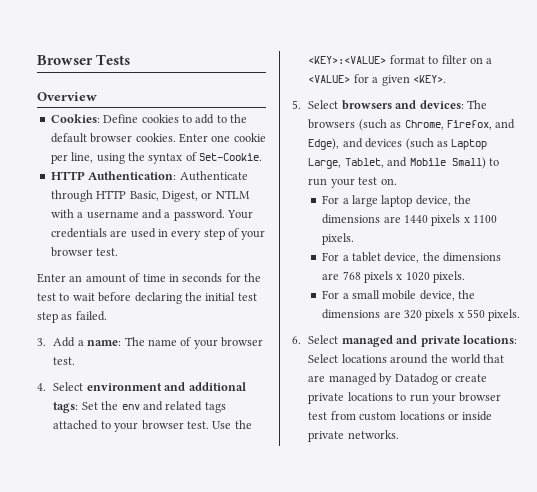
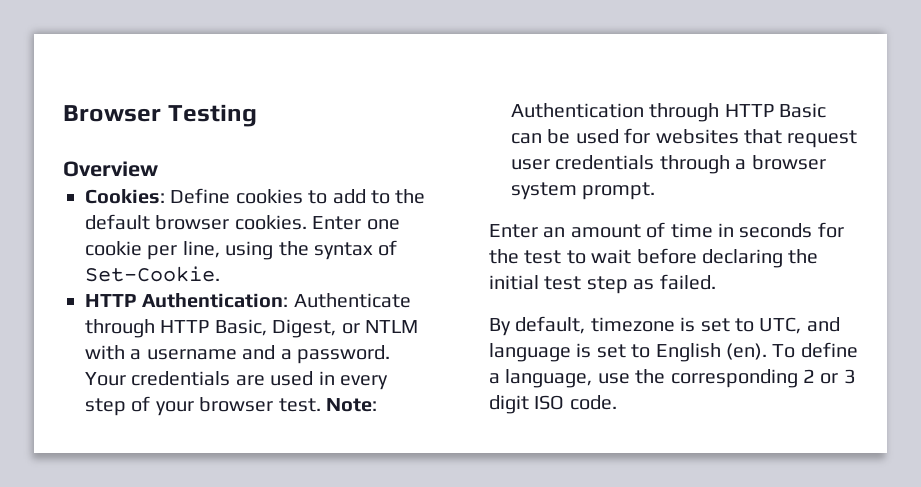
- Browser Tests
+ Browser Testing
+ Note: Authentication through HTTP Basic can be used for websites that request user credentials through a browser system prompt.
- 3. Add a name: The name of your browser test.
- 4. Select environment and additional tags: Set the env and related tags attached to your browser test. Use the <KEY>:<VALUE> format to filter on a <VALUE> for a given <KEY>.
- 5. Select browsers and devices: The browsers (such as Chrome, Firefox, and Edge), and devices (such as Laptop Large, Tablet, and Mobile Small) to run your test on.
- For a large laptop device, the dimensions are 1440 pixels x 1100 pixels.
- For a tablet device, the dimensions are 768 pixels x 1020 pixels.
- For a small mobile device, the dimensions are 320 pixels x 550 pixels.
- 6. Select managed and private locations: Select locations around the world that are managed by Datadog or create private locations to run your browser test from custom locations or inside private networks.
+ By default, timezone is set to UTC, and language is set to English (en). To define a language, use the corresponding 2 or 3 digit ISO code.

